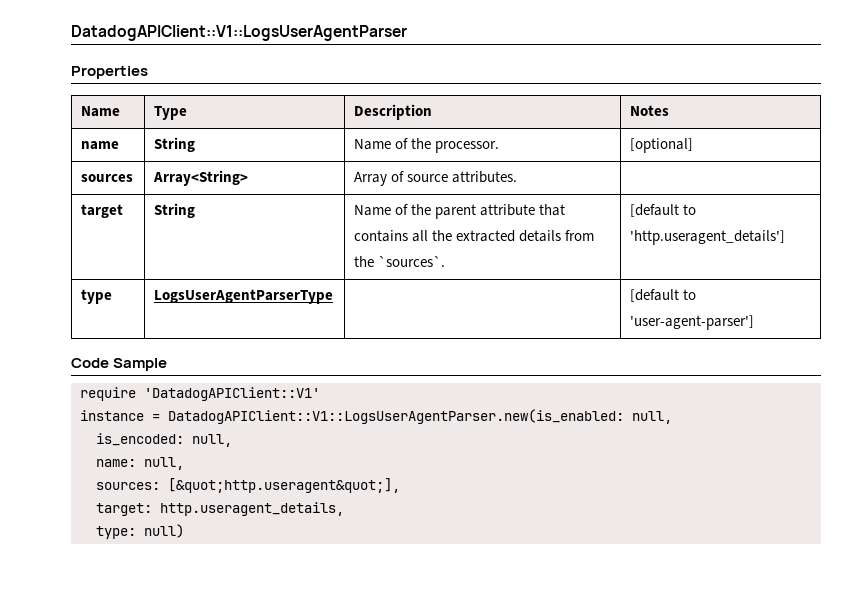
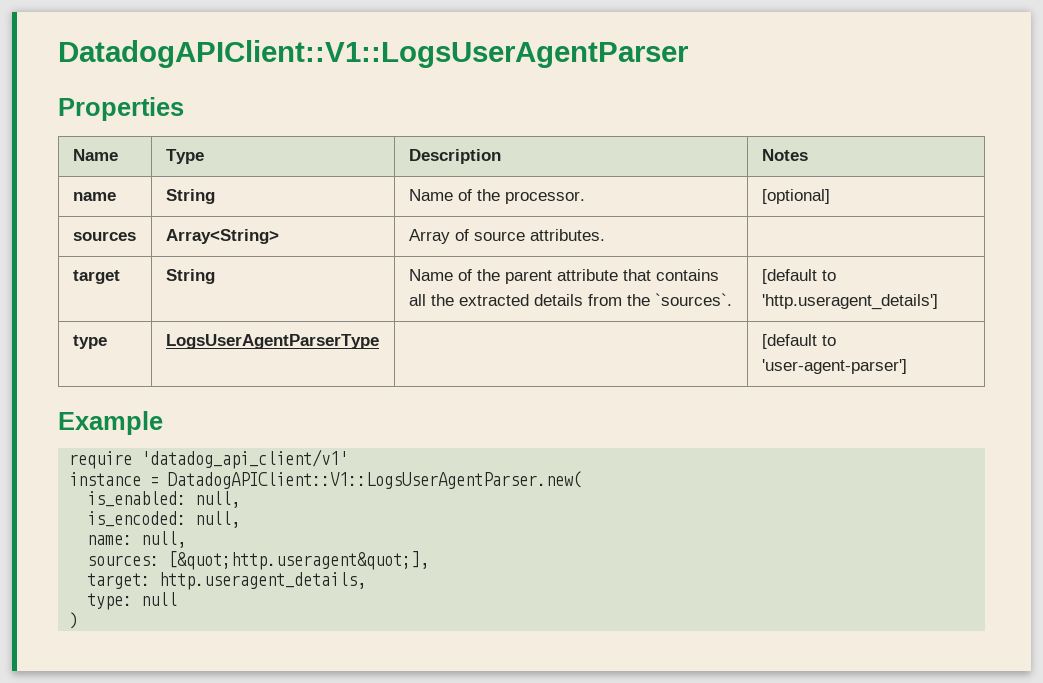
- Code Sample
+ Example
- require 'DatadogAPIClient::V1'
+ require 'datadog_api_client/v1'
- instance = DatadogAPIClient::V1::LogsUserAgentParser.new(is_enabled: null,
+ instance = DatadogAPIClient::V1::LogsUserAgentParser.new(
+ is_enabled: null,
- type: null)
+ type: null
+ )

